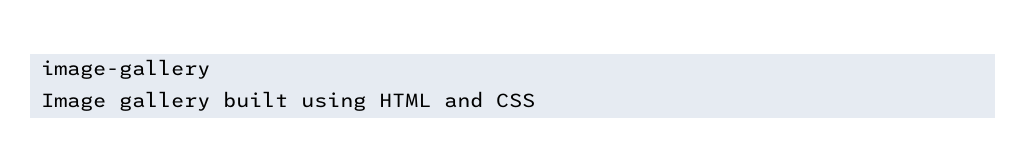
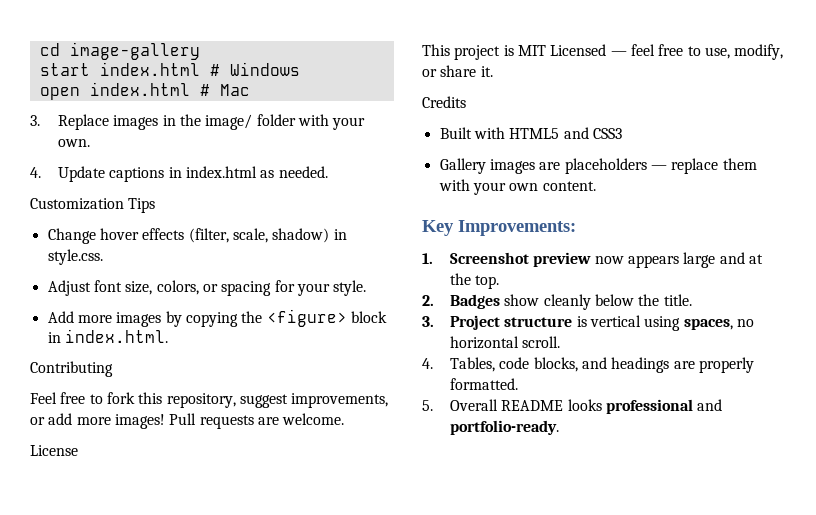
- image-gallery
+ cd image-gallery
- Image gallery built using HTML and CSS
+ start index.html # Windows
+ open index.html # Mac
+ 3. Replace images in the image/ folder with your own.
+ 4. Update captions in index.html as needed.
+ Customization Tips
+ Change hover effects (filter, scale, shadow) in style.css.
+ Adjust font size, colors, or spacing for your style.
+ Add more images by copying the <figure> block in index.html.
+ Contributing
+ Feel free to fork this repository, suggest improvements, or add more images! Pull requests are welcome.
+ License
+ This project is MIT Licensed — feel free to use, modify, or share it.
+ Credits
+ Built with HTML5 and CSS3
+ Gallery images are placeholders — replace them with your own content.
+ Key Improvements:
+ 1. Screenshot preview now appears large and at the top.
+ 2. Badges show cleanly below the title.
+ 3. Project structure is vertical using spaces, no horizontal scroll.
+ 4. Tables, code blocks, and headings are properly formatted.
+ 5. Overall README looks professional and portfolio-ready.

